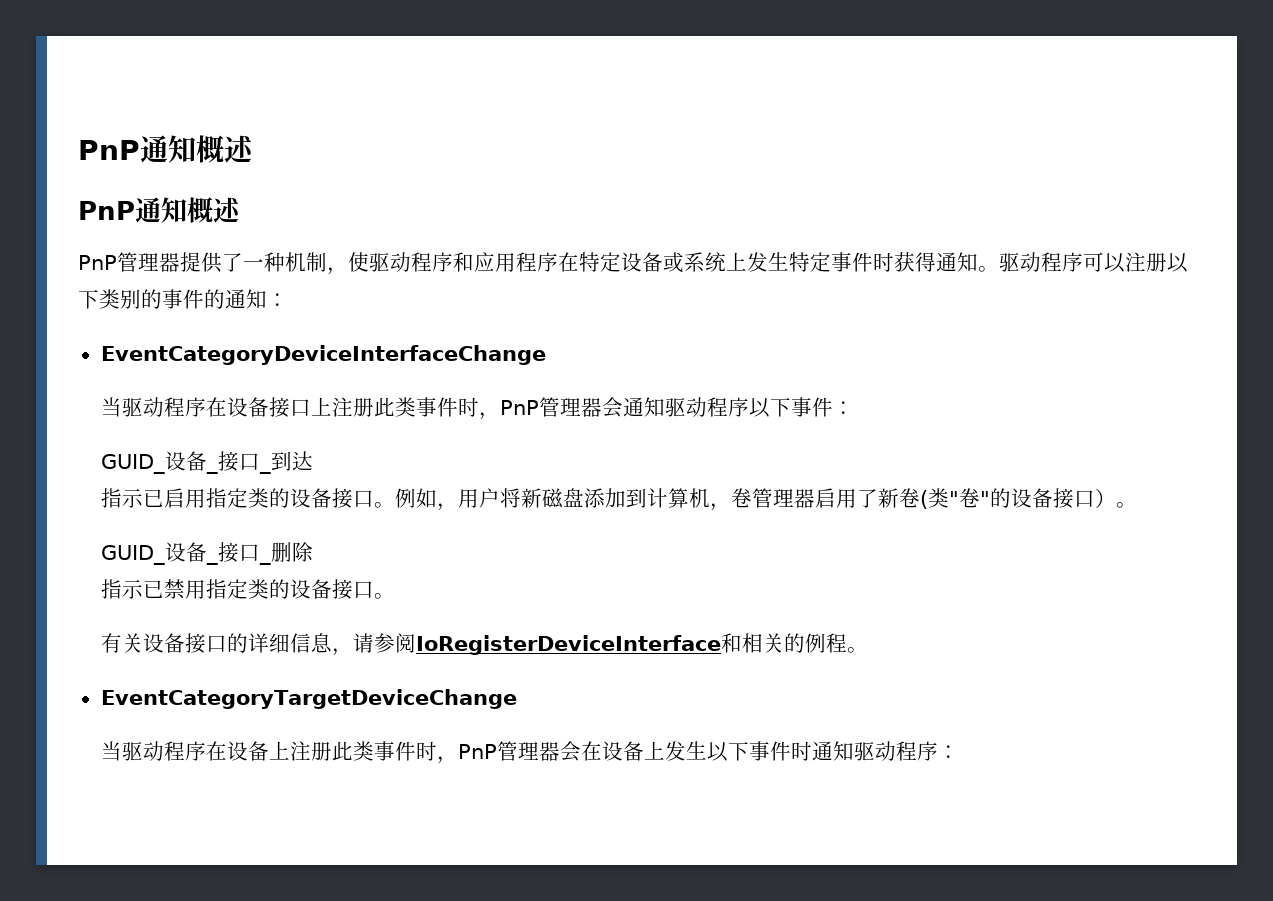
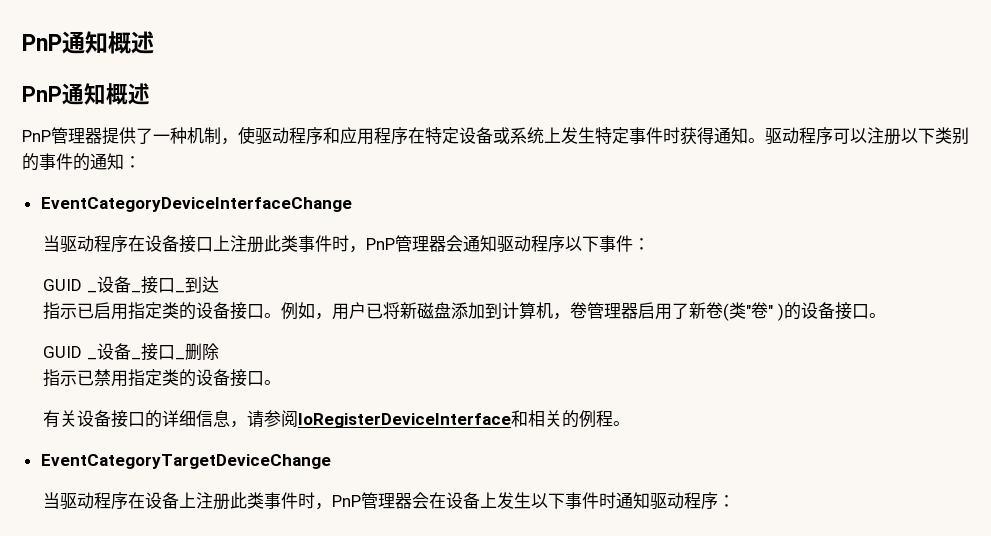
- GUID_设备_接口_到达
+ GUID _设备_接口_到达
- 例如，用户将新磁盘添加到计算机，卷管理器启用了新卷(类"卷"的设备接口）。
- GUID_设备_接口_删除
+ 例如，用户已将新磁盘添加到计算机，卷管理器启用了新卷(类"卷" )的设备接口。
+ GUID _设备_接口_删除

